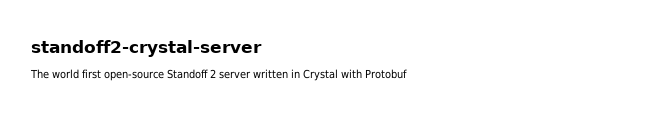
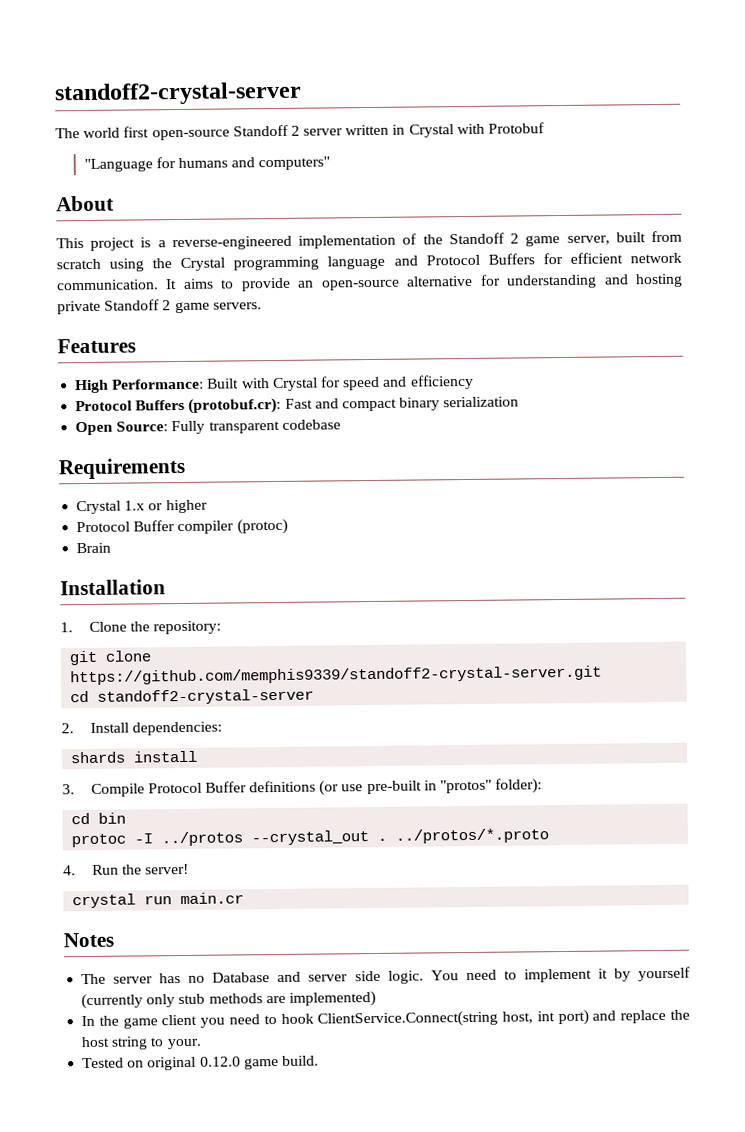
+ "Language for humans and computers"
+ About
+ This project is a reverse-engineered implementation of the Standoff 2 game server, built from scratch using the Crystal programming language and Protocol Buffers for efficient network communication. It aims to provide an open-source alternative for understanding and hosting private Standoff 2 game servers.
+ Features
+ High Performance: Built with Crystal for speed and efficiency
+ Protocol Buffers (protobuf.cr): Fast and compact binary serialization
+ Open Source: Fully transparent codebase
+ Requirements
+ Crystal 1.x or higher
+ Protocol Buffer compiler (protoc)
+ Brain
+ Installation
+ 1. Clone the repository:
+ git clone https://github.com/memphis9339/standoff2-crystal-server.git
+ cd standoff2-crystal-server
+ 2. Install dependencies:
+ shards install
+ 3. Compile Protocol Buffer definitions (or use pre-built in "protos" folder):
+ cd bin
+ protoc -I ../protos --crystal_out . ../protos/*.proto
+ 4. Run the server!
+ crystal run main.cr
+ Notes
+ The server has no Database and server side logic. You need to implement it by yourself (currently only stub methods are implemented)
+ In the game client you need to hook ClientService.Connect(string host, int port) and replace the host string to your.
+ Tested on original 0.12.0 game build.

